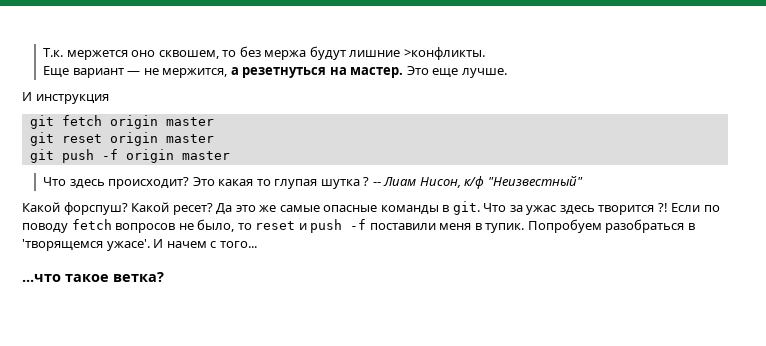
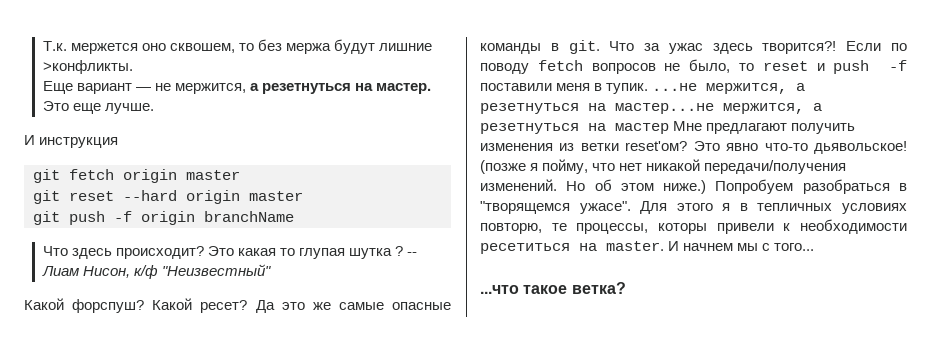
- git reset origin master
+ git reset --hard origin master
- git push -f origin master
+ git push -f origin branchName
- Что за ужас здесь творится ?!
+ Что за ужас здесь творится?!
- Если по поводу fetch вопросов не было, то reset и push -f поставили меня в тупик. Попробуем разобраться в 'творящемся ужасе'. И начем с того...
+ Если по поводу fetch вопросов не было, то reset и push -f поставили меня в тупик. ...не мержится, а резетнуться на мастер...не мержится, а резетнуться на мастер Мне предлагают получить изменения из ветки reset'ом? Это явно что-то дьявольское! (позже я пойму, что нет никакой передачи/получения изменений. Но об этом ниже.) Попробуем разобраться в "творящемся ужасе". Для этого я в тепличных условиях повторю, те процессы, которы привели к необходимости ресетиться на master. И начнем мы с того...

